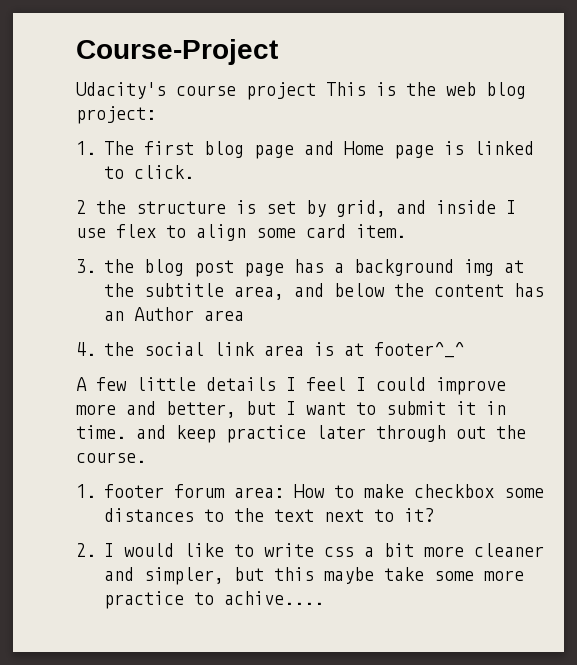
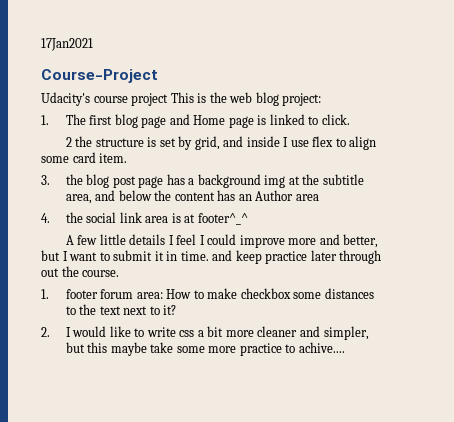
+ 17Jan2021

